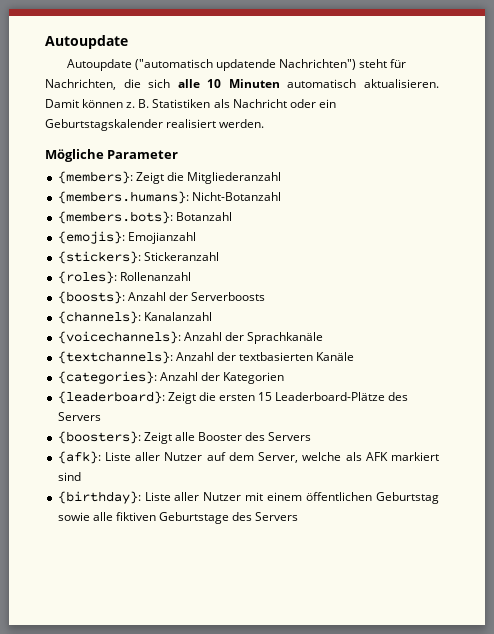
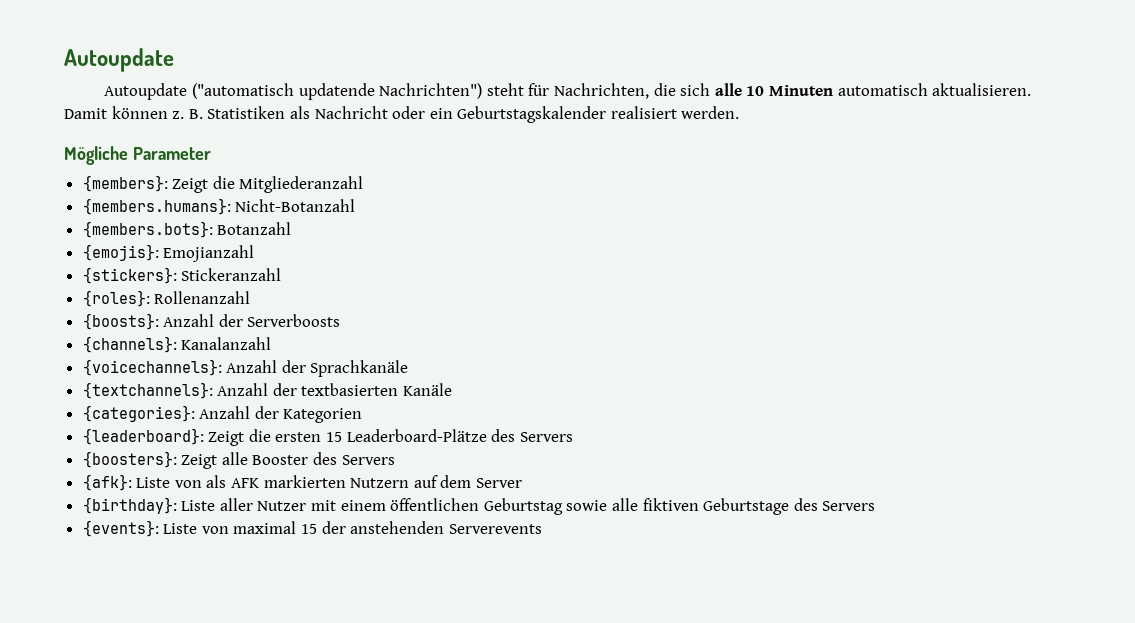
- {afk}: Liste aller Nutzer auf dem Server, welche als AFK markiert sind
+ {afk}: Liste von als AFK markierten Nutzern auf dem Server
+ {events}: Liste von maximal 15 der anstehenden Serverevents

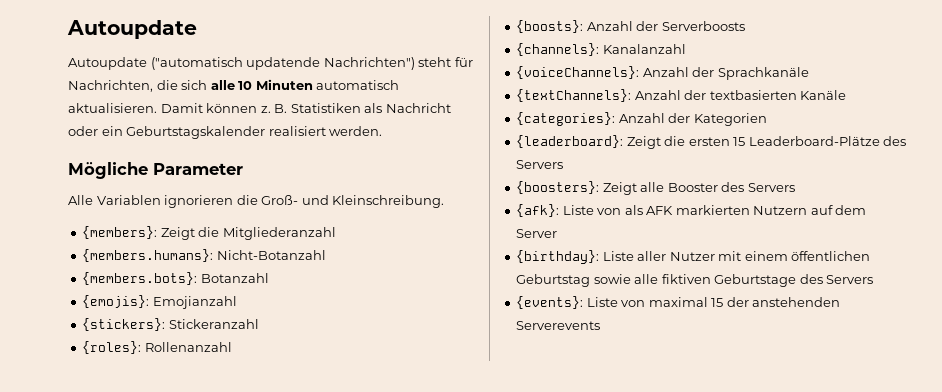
+ Alle Variablen ignorieren die Groß- und Kleinschreibung.
- {voicechannels}: Anzahl der Sprachkanäle
+ {voiceChannels}: Anzahl der Sprachkanäle
- {textchannels}: Anzahl der textbasierten Kanäle
+ {textChannels}: Anzahl der textbasierten Kanäle

